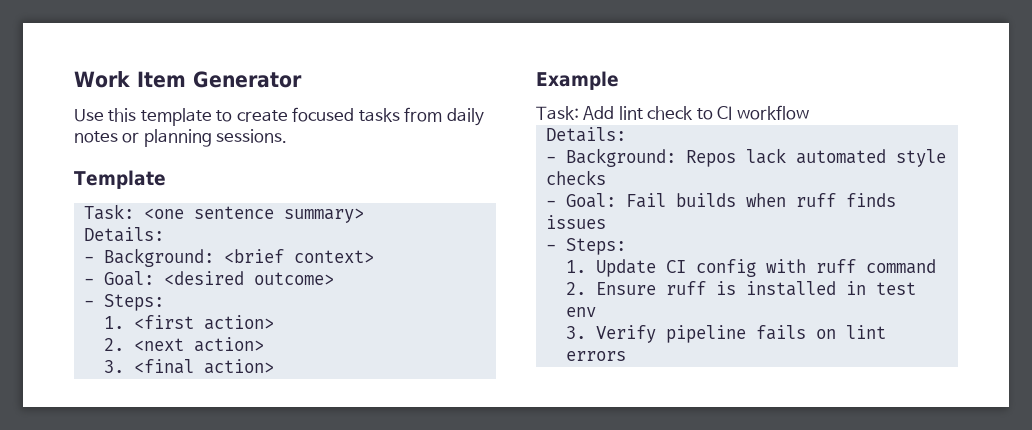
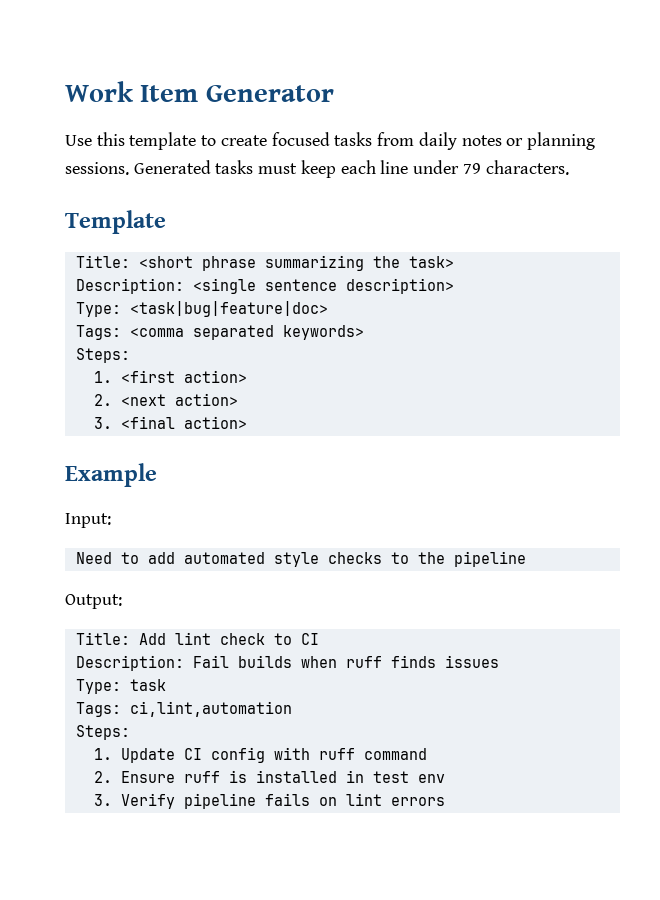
- Use this template to create focused tasks from daily notes or planning sessions.
+ Use this template to create focused tasks from daily notes or planning sessions. Generated tasks must keep each line under 79 characters.
  Template
- Task: <one sentence summary>
- Details:
- - Background: <brief context>
- - Goal: <desired outcome>
- - Steps:
+ Title: <short phrase summarizing the task>
+ Description: <single sentence description>
+ Type: <task|bug|feature|doc>
+ Tags: <comma separated keywords>
+ Steps:
- Task: Add lint check to CI workflow
- Details:
- - Background: Repos lack automated style checks
- - Goal: Fail builds when ruff finds issues
- - Steps:
+ Input:
+ Need to add automated style checks to the pipeline
+ Output:
+ Title: Add lint check to CI
+ Description: Fail builds when ruff finds issues
+ Type: task
+ Tags: ci,lint,automation
+ Steps:

